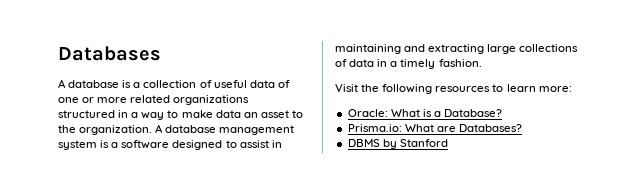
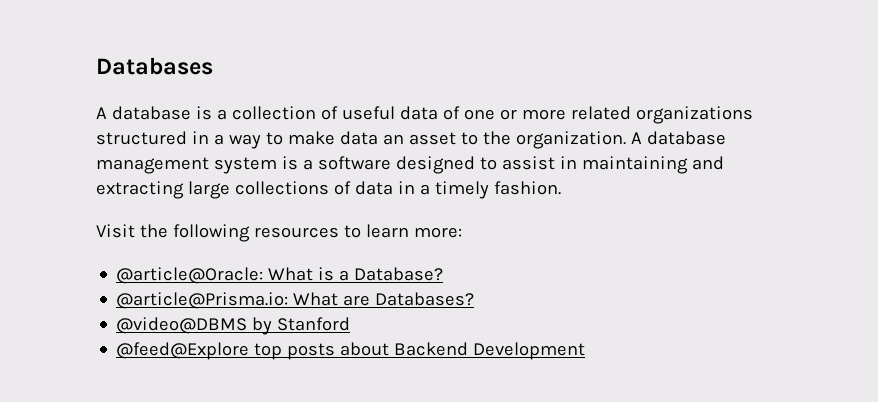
- Oracle: What is a Database?
+ @article@Oracle: What is a Database?
- Prisma.io: What are Databases?
+ @article@Prisma.io: What are Databases?
- DBMS by Stanford
+ @video@DBMS by Stanford
+ @feed@Explore top posts about Backend Development

